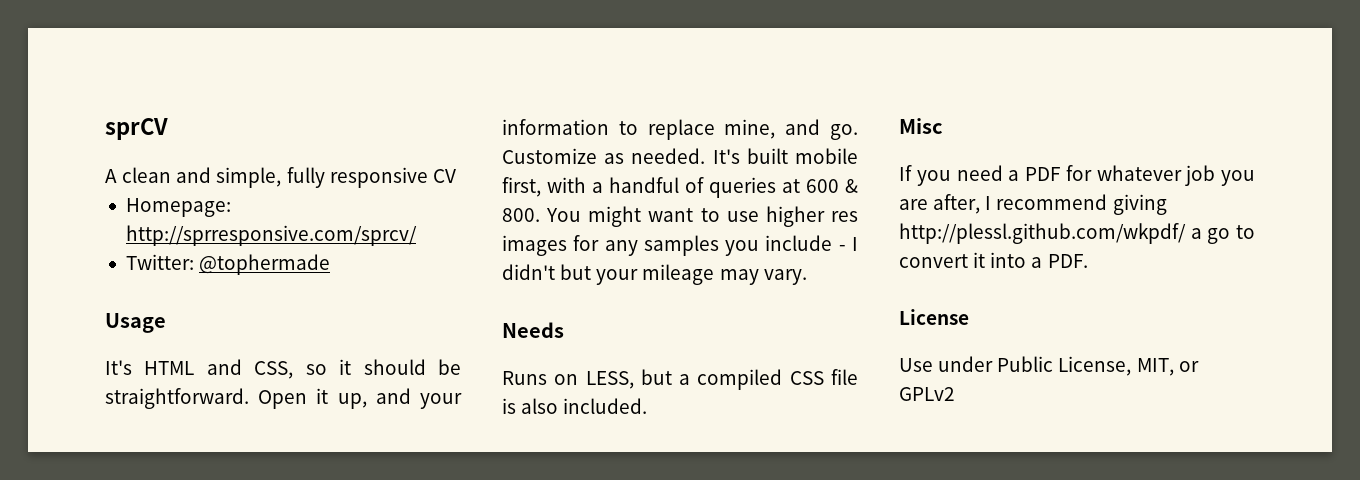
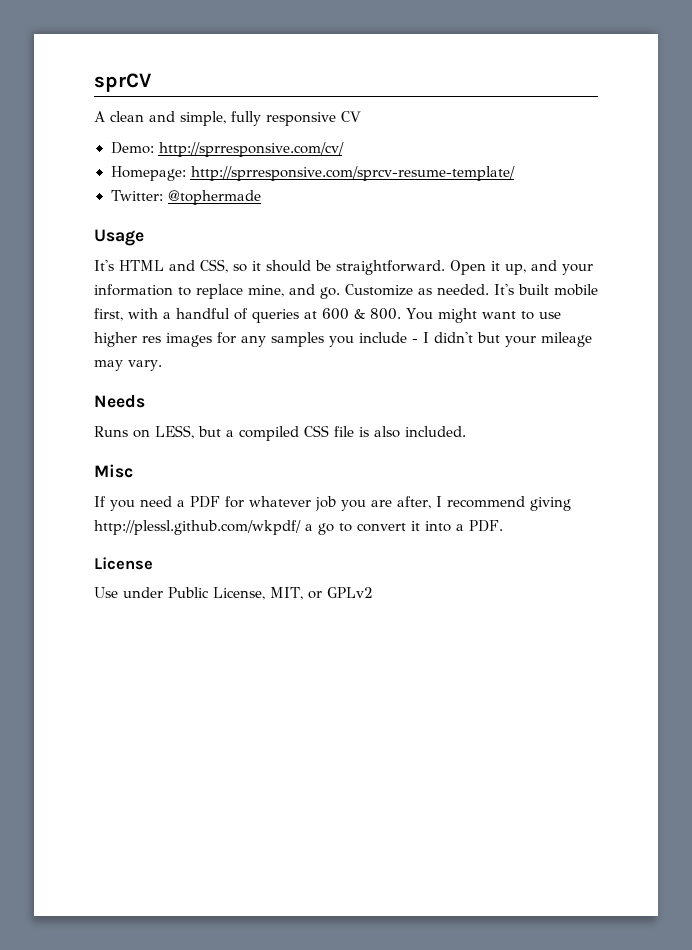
+ Demo: http://sprresponsive.com/cv/
- Homepage: http://sprresponsive.com/sprcv/
+ Homepage: http://sprresponsive.com/sprcv-resume-template/

